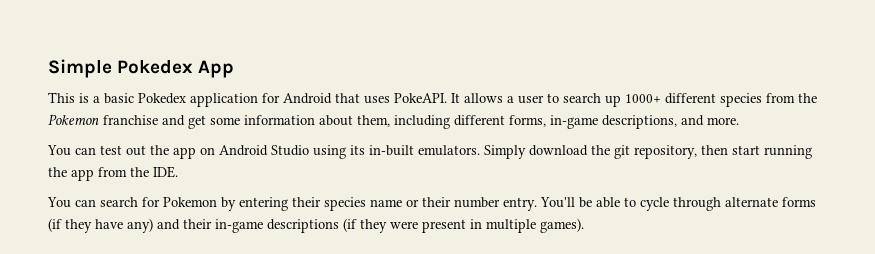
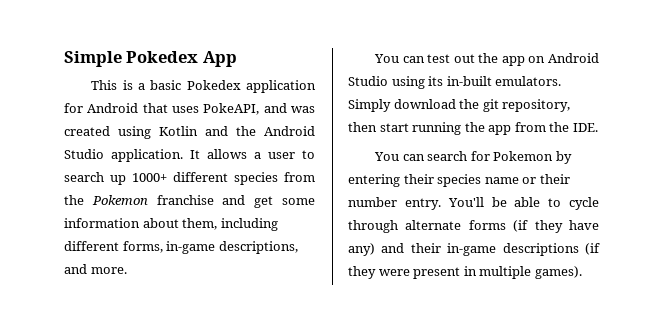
- This is a basic Pokedex application for Android that uses PokeAPI.
+ This is a basic Pokedex application for Android that uses PokeAPI, and was created using Kotlin and the Android Studio application.

